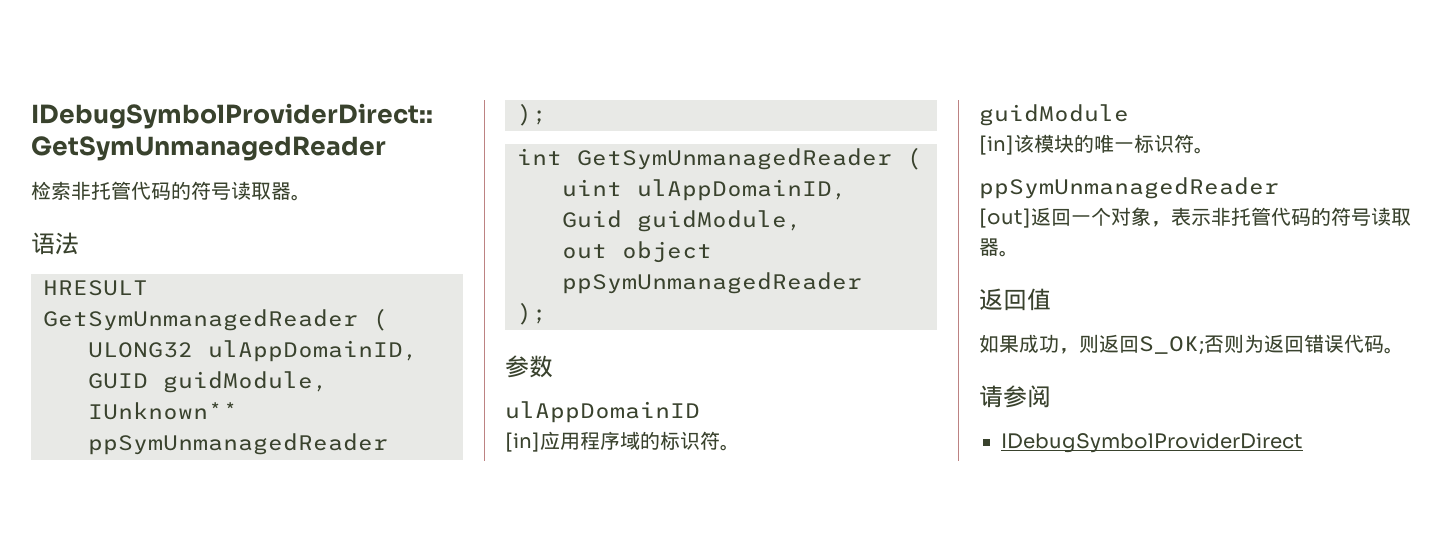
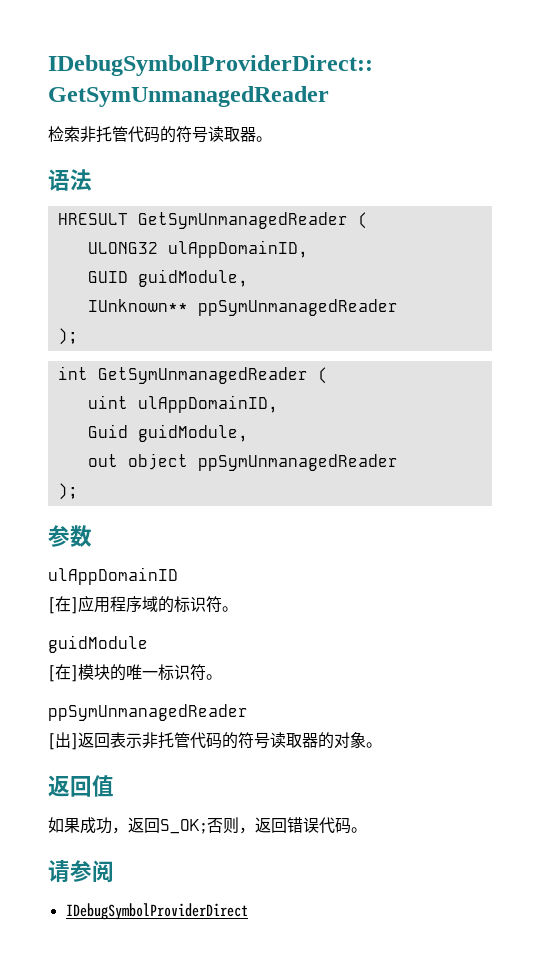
- [in]应用程序域的标识符。
+ [在]应用程序域的标识符。
- [in]该模块的唯一标识符。
+ [在]模块的唯一标识符。
- [out]返回一个对象，表示非托管代码的符号读取器。
+ [出]返回表示非托管代码的符号读取器的对象。
- 如果成功，则返回S_OK;否则为返回错误代码。
+ 如果成功，返回S_OK;否则，返回错误代码。

